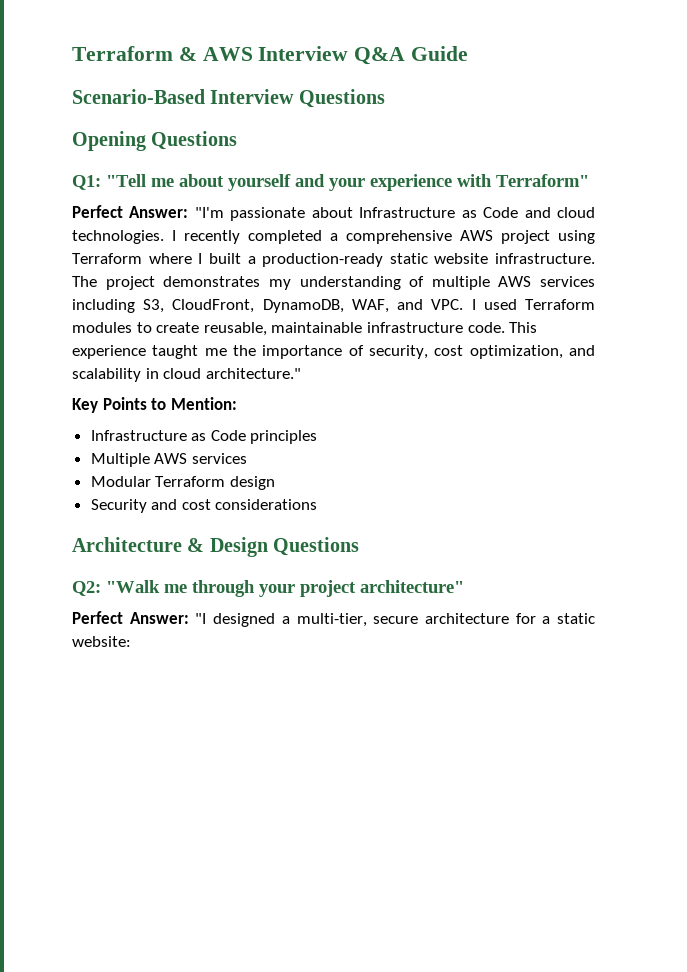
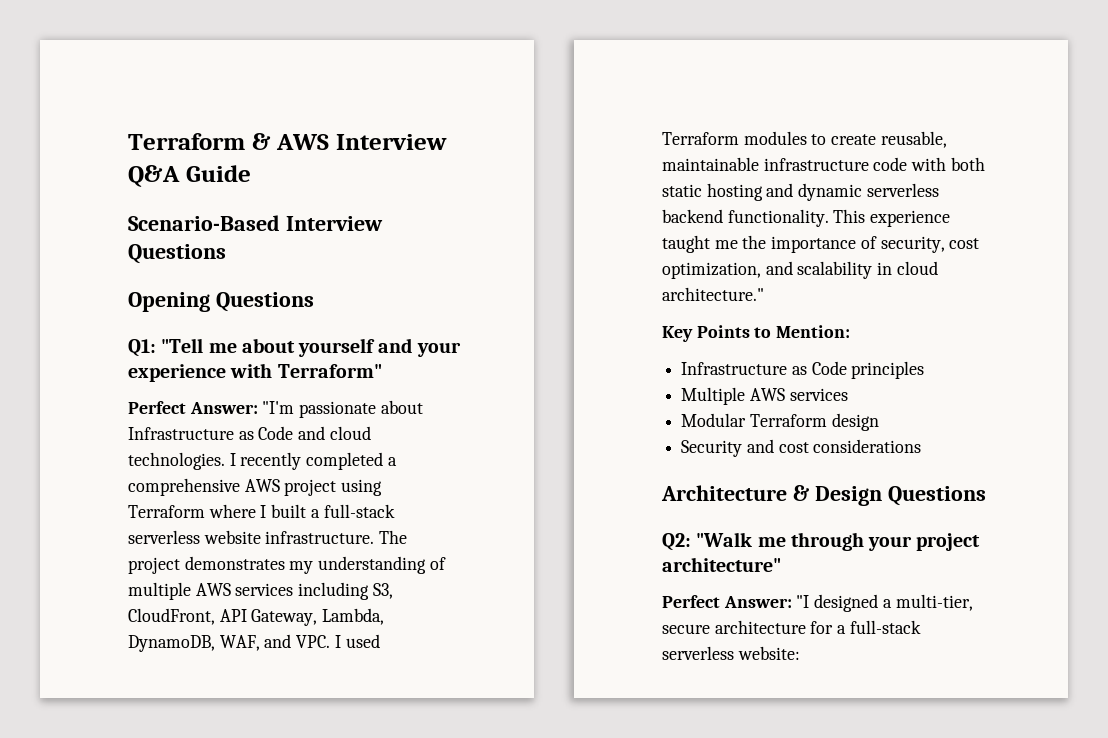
- I recently completed a comprehensive AWS project using Terraform where I built a production-ready static website infrastructure.
+ I recently completed a comprehensive AWS project using Terraform where I built a full-stack serverless website infrastructure.
- The project demonstrates my understanding of multiple AWS services including S3, CloudFront, DynamoDB, WAF, and VPC. I used Terraform modules to create reusable, maintainable infrastructure code.
+ The project demonstrates my understanding of multiple AWS services including S3, CloudFront, API Gateway, Lambda, DynamoDB, WAF, and VPC. I used Terraform modules to create reusable, maintainable infrastructure code with both static hosting and dynamic serverless backend functionality.
- Perfect Answer: "I designed a multi-tier, secure architecture for a static website:
+ Perfect Answer: "I designed a multi-tier, secure architecture for a full-stack serverless website:

